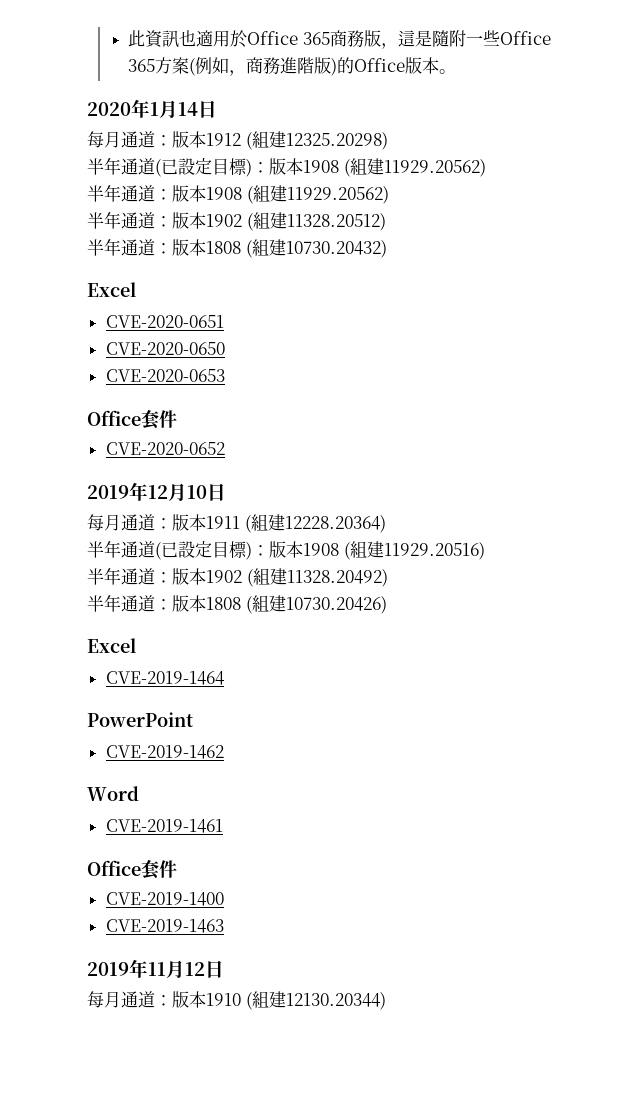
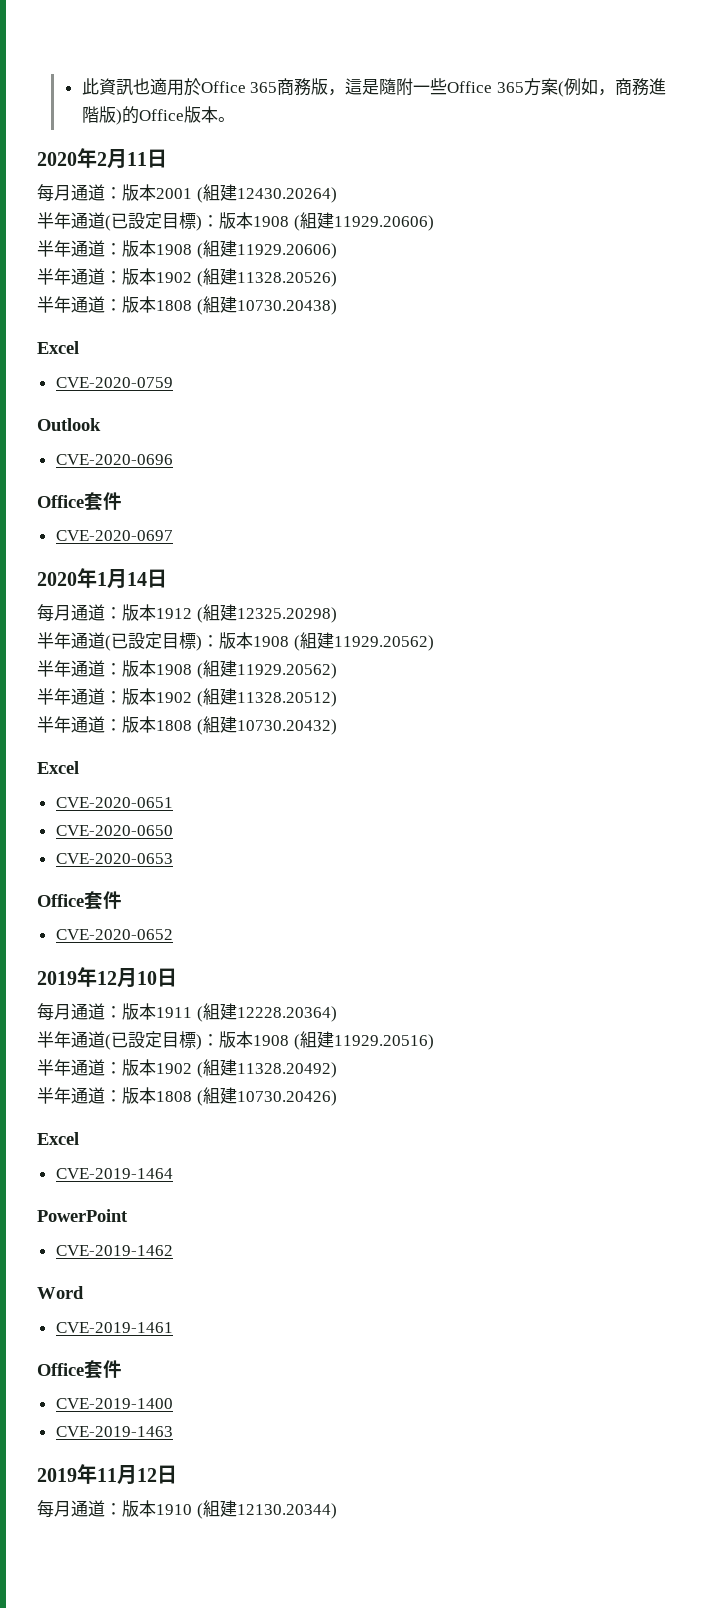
+ 2020年2月11日
+ 每月通道：版本2001 (組建12430.20264)
+ 半年通道(已設定目標)：版本1908 (組建11929.20606)
+ 半年通道：版本1908 (組建11929.20606)
+ 半年通道：版本1902 (組建11328.20526)
+ 半年通道：版本1808 (組建10730.20438)
+ Excel
+ CVE-2020-0759
+ Outlook
+ CVE-2020-0696
+ Office套件
+ CVE-2020-0697

